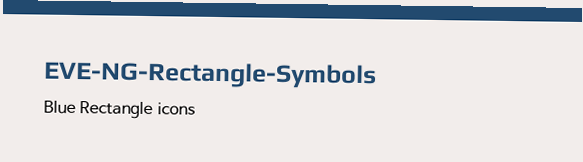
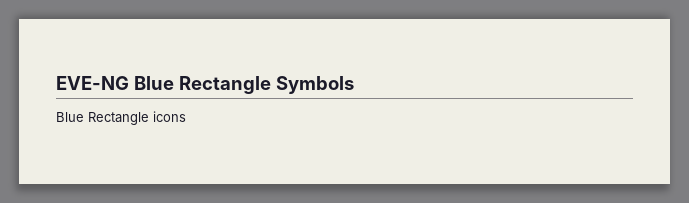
- EVE-NG-Rectangle-Symbols
+ EVE-NG Blue Rectangle Symbols

